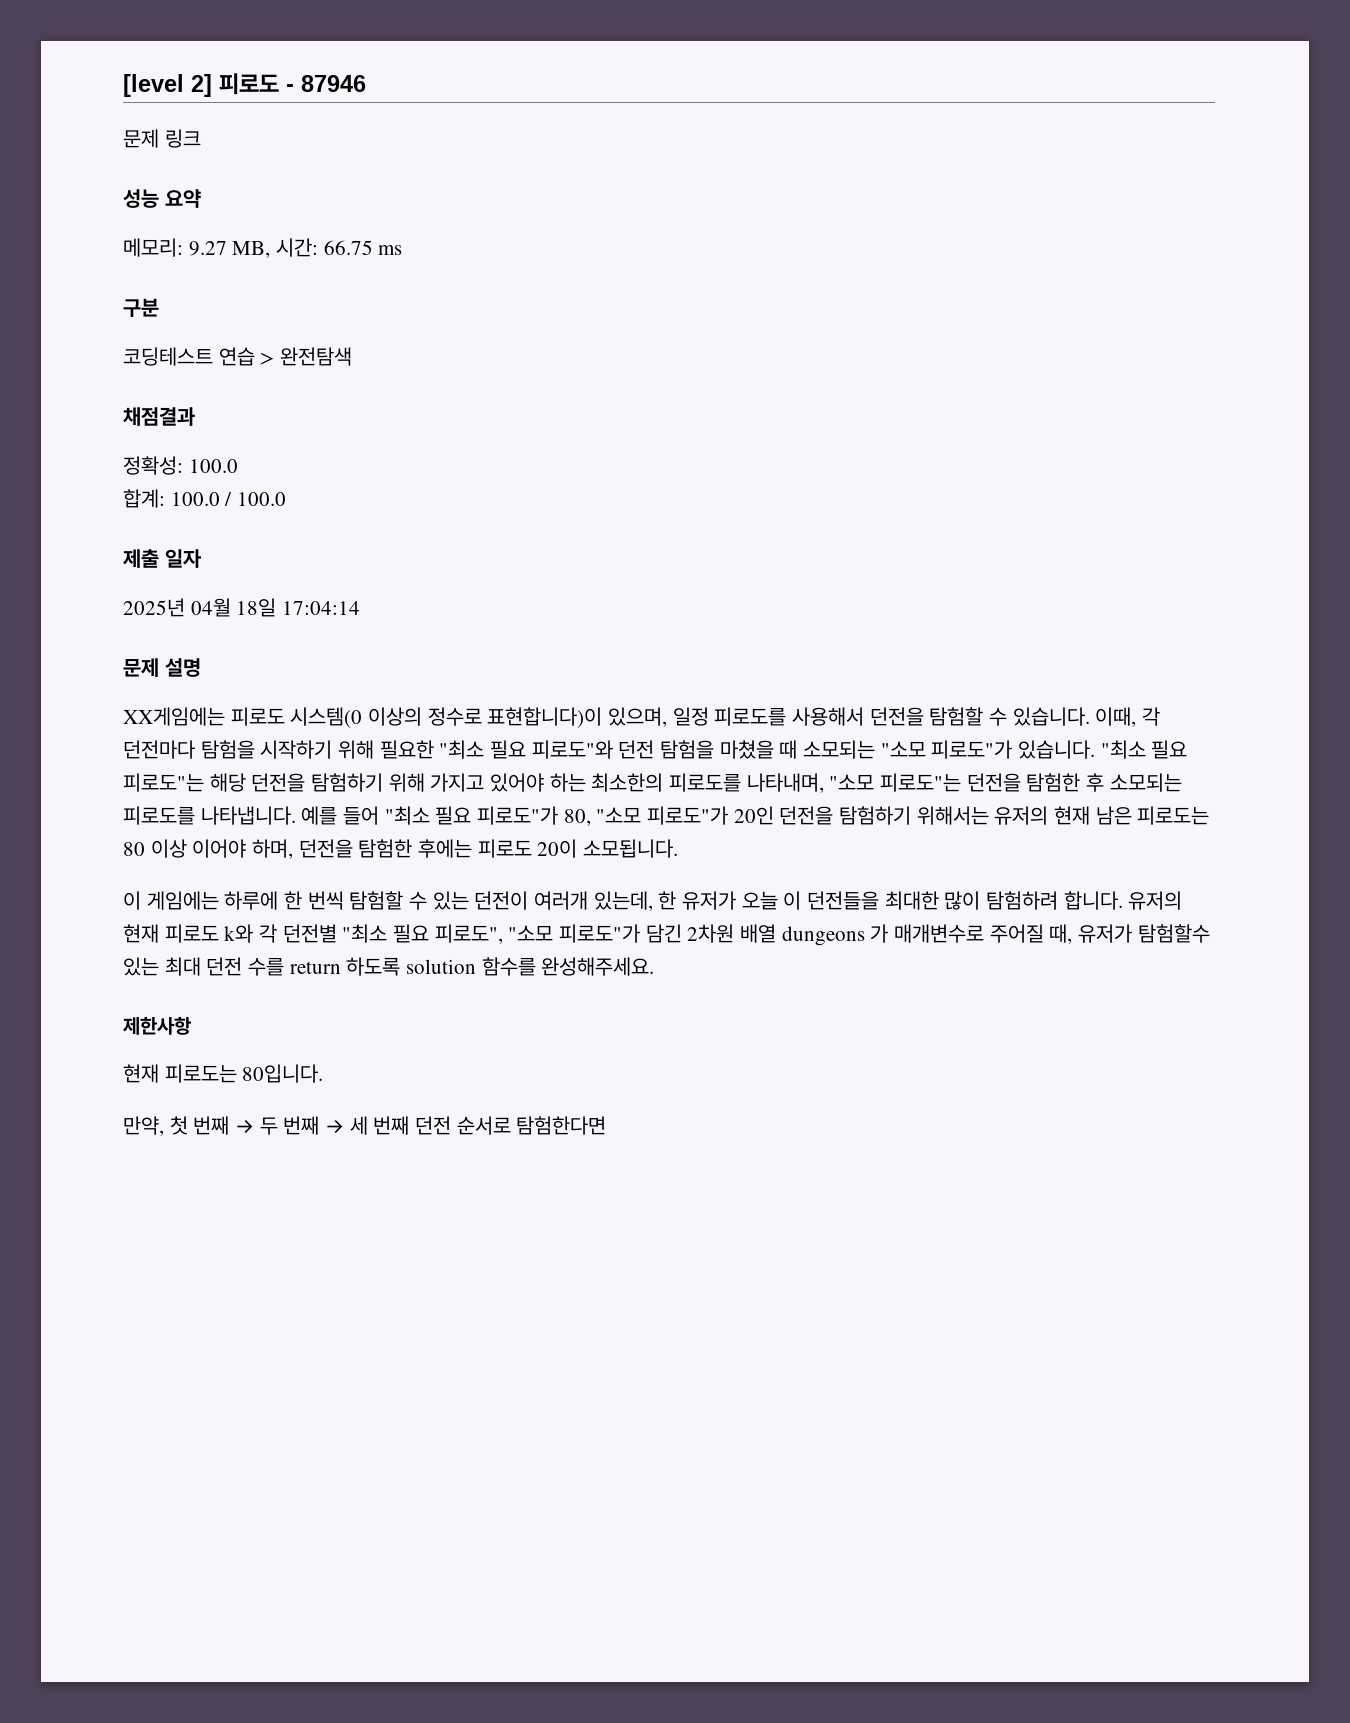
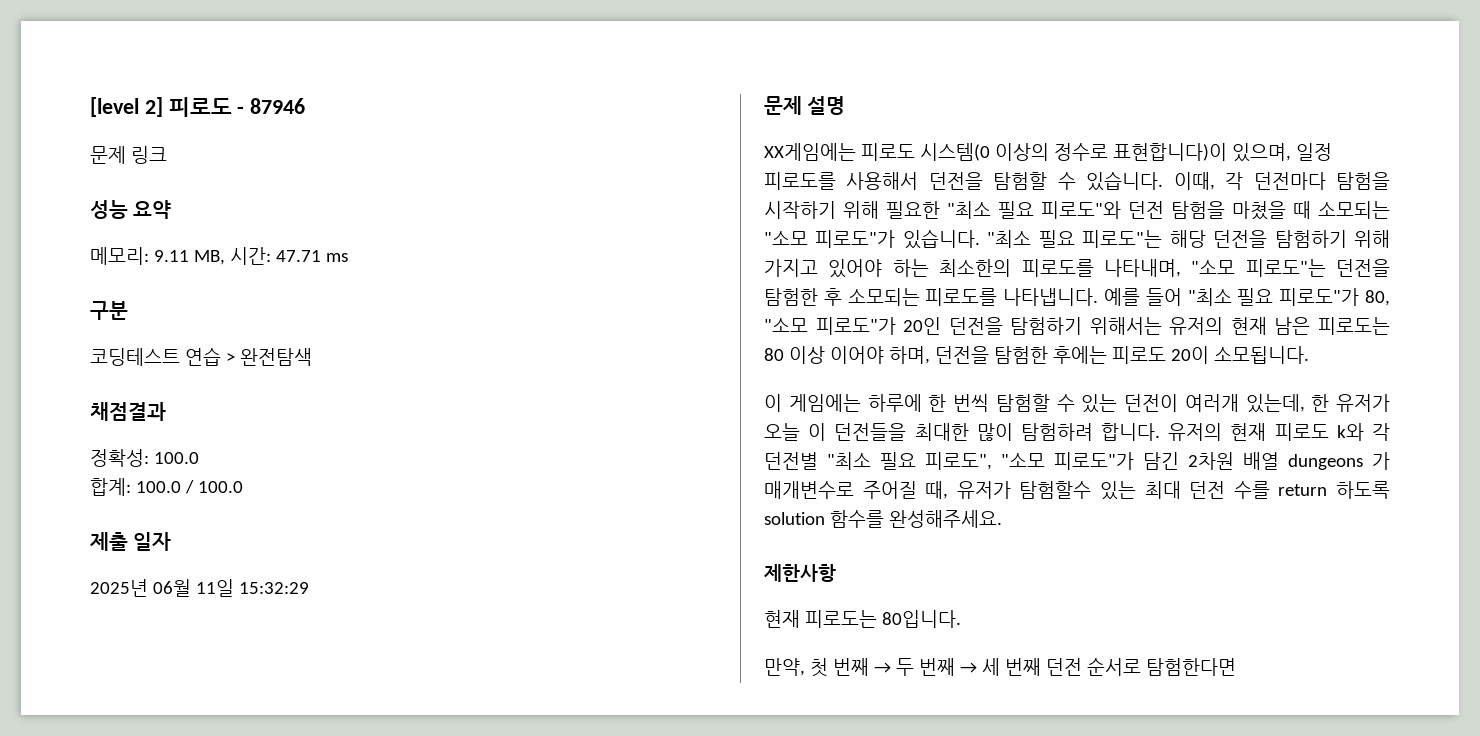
- 메모리: 9.27 MB, 시간: 66.75 ms
+ 메모리: 9.11 MB, 시간: 47.71 ms
- 2025년 04월 18일 17:04:14
+ 2025년 06월 11일 15:32:29

